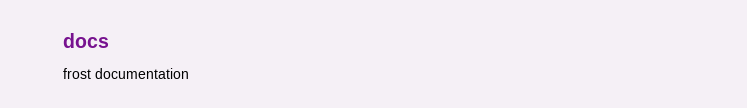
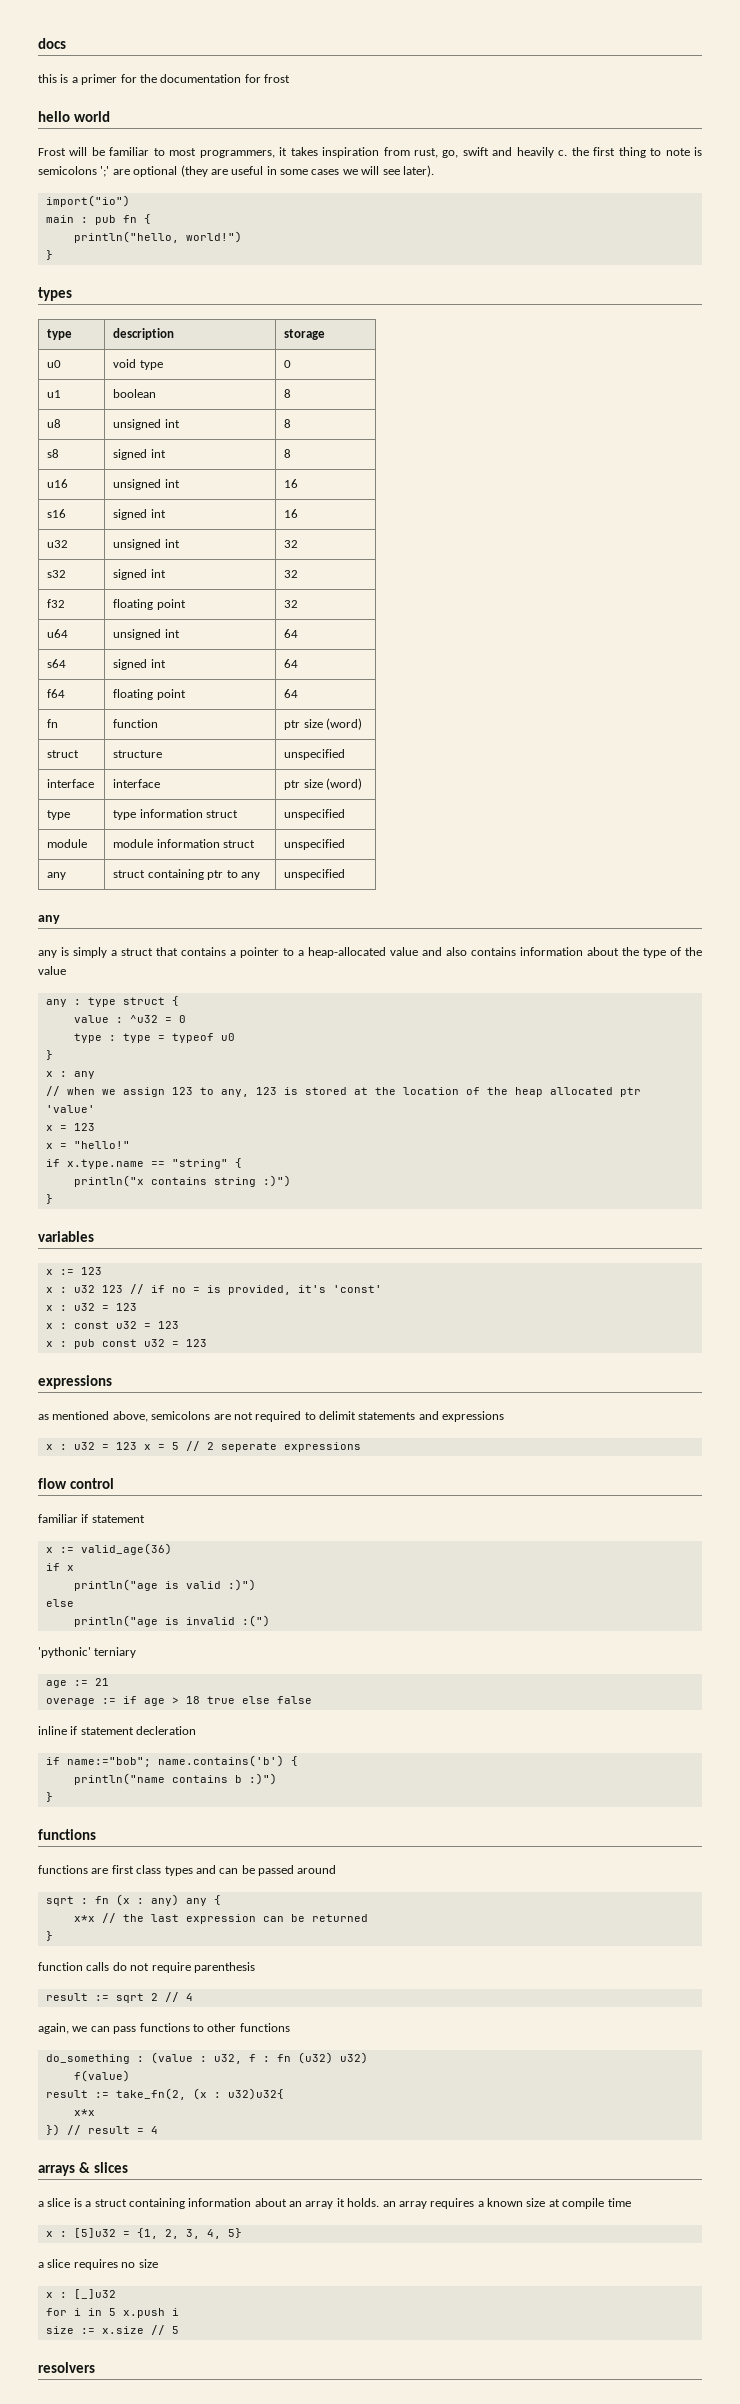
- frost documentation
+ this is a primer for the documentation for frost
+ hello world
+ Frost will be familiar to most programmers, it takes inspiration from rust, go, swift and heavily c. the first thing to note is semicolons ';' are optional (they are useful in some cases we will see later).
+ import("io")
+ main : pub fn {
+ println("hello, world!")
+ }
+ types
+ type | description | storage
+ u0 | void type | 0
+ u1 | boolean | 8
+ u8 | unsigned int | 8
+ s8 | signed int | 8
+ u16 | unsigned int | 16
+ s16 | signed int | 16
+ u32 | unsigned int | 32
+ s32 | signed int | 32
+ f32 | floating point | 32
+ u64 | unsigned int | 64
+ s64 | signed int | 64
+ f64 | floating point | 64
+ fn | function | ptr size (word)
+ struct | structure | unspecified
+ interface | interface | ptr size (word)
+ type | type information struct | unspecified
+ module | module information struct | unspecified
+ any | struct containing ptr to any | unspecified
+ any
+ any is simply a struct that contains a pointer to a heap-allocated value and also contains information about the type of the value
+ any : type struct {
+ value : ^u32 = 0
+ type : type = typeof u0
+ }
+ x : any
+ // when we assign 123 to any, 123 is stored at the location of the heap allocated ptr 'value'
+ x = 123
+ x = "hello!"
+ if x.type.name == "string" {
+ println("x contains string :)")
+ }
+ variables
+ x := 123
+ x : u32 123 // if no = is provided, it's 'const'
+ x : u32 = 123
+ x : const u32 = 123
+ x : pub const u32 = 123
+ expressions
+ as mentioned above, semicolons are not required to delimit statements and expressions
+ x : u32 = 123 x = 5 // 2 seperate expressions
+ flow control
+ familiar if statement
+ x := valid_age(36)
+ if x
+ println("age is valid :)")
+ else
+ println("age is invalid :(")
+ 'pythonic' terniary
+ age := 21
+ overage := if age > 18 true else false
+ inline if statement decleration
+ if name:="bob"; name.contains('b') {
+ println("name contains b :)")
+ }
+ functions
+ functions are first class types and can be passed around
+ sqrt : fn (x : any) any {
+ x*x // the last expression can be returned
+ }
+ function calls do not require parenthesis
+ result := sqrt 2 // 4
+ again, we can pass functions to other functions
+ do_something : (value : u32, f : fn (u32) u32)
+ f(value)
+ result := take_fn(2, (x : u32)u32{
+ x*x
+ }) // result = 4
+ arrays & slices
+ a slice is a struct containing information about an array it holds. an array requires a known size at compile time
+ x : [5]u32 = {1, 2, 3, 4, 5}
+ a slice requires no size
+ x : [_]u32
+ for i in 5 x.push i
+ size := x.size // 5
+ resolvers

